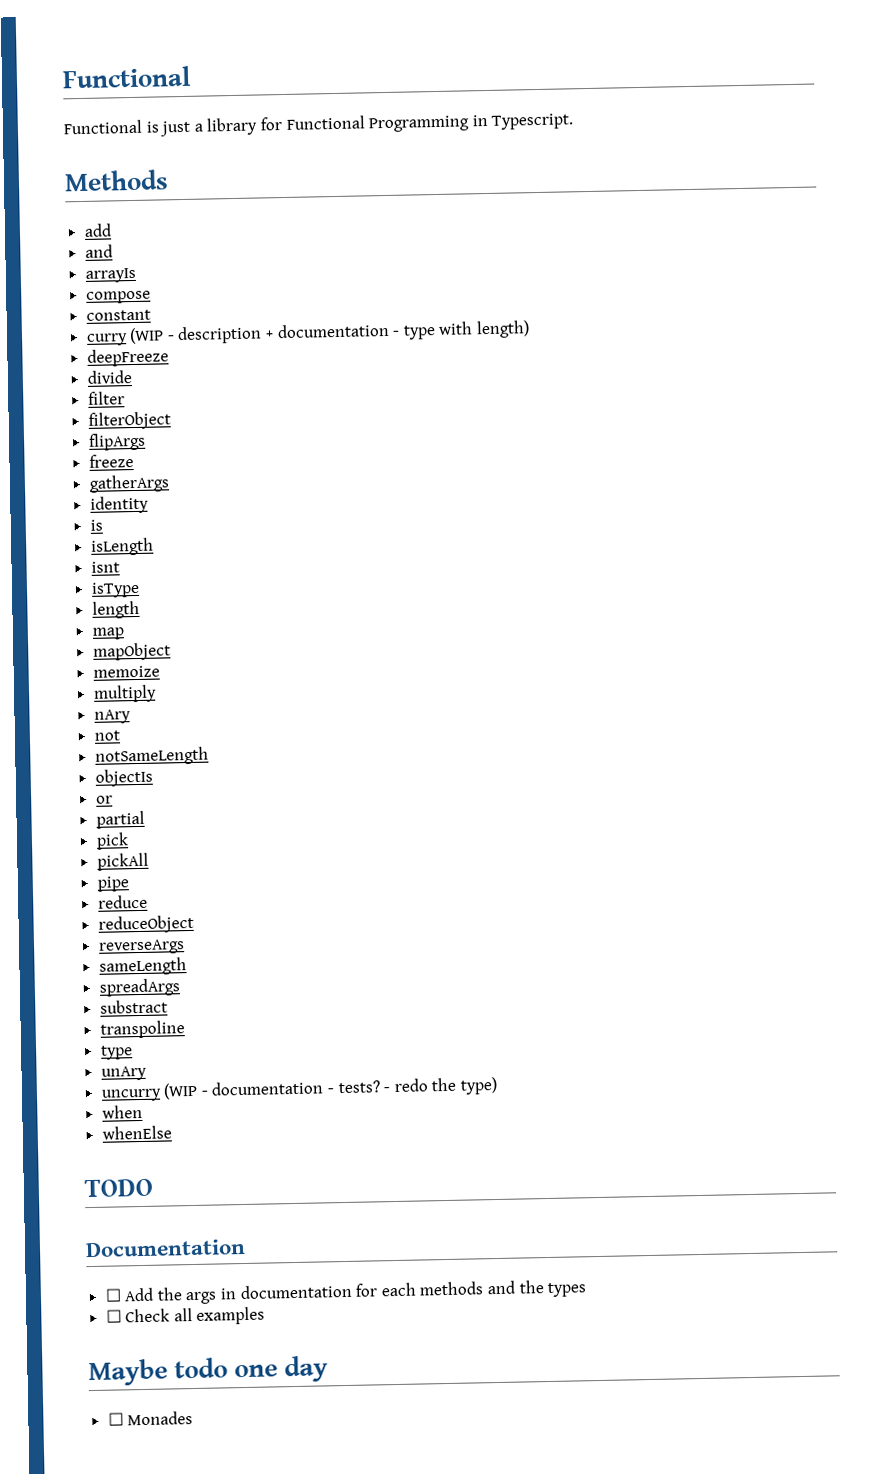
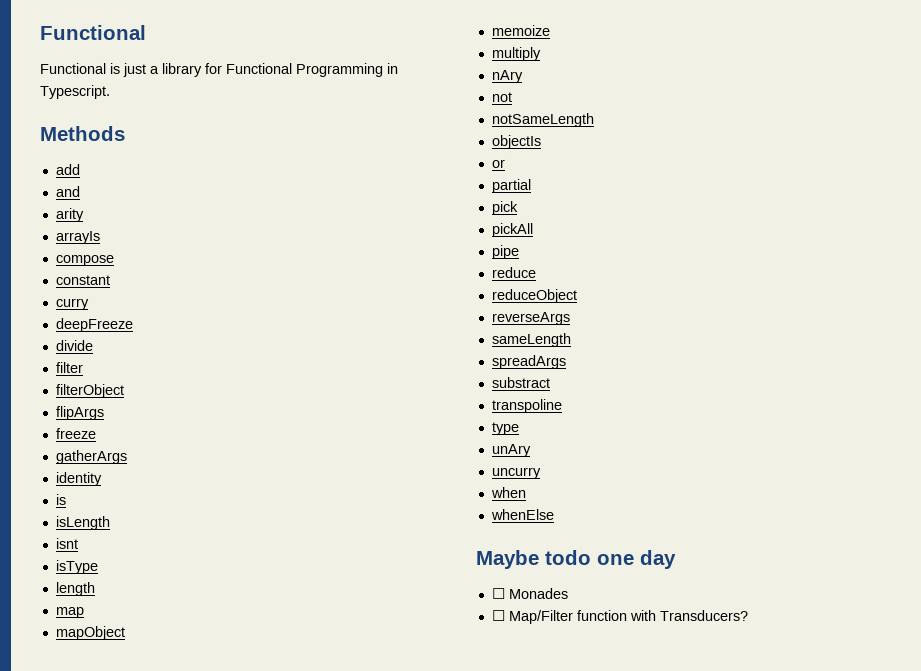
+ arity
- curry (WIP - description + documentation - type with length)
+ curry
- uncurry (WIP - documentation - tests? - redo the type)
+ uncurry
  when
  whenElse
- TODO
- Documentation
- ☐ Add the args in documentation for each methods and the types
- ☐ Check all examples
+ ☐ Map/Filter function with Transducers?

